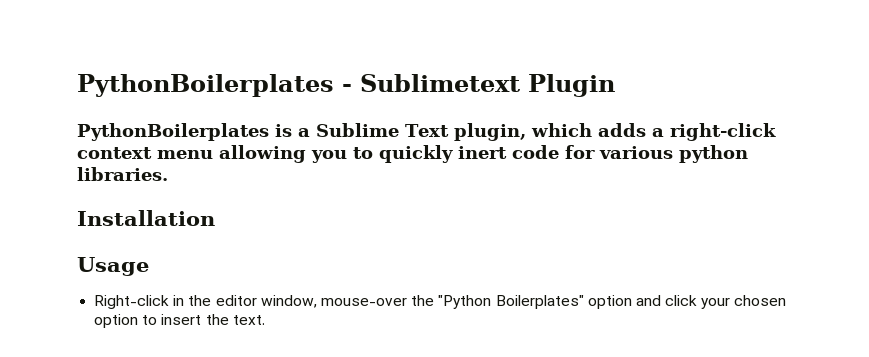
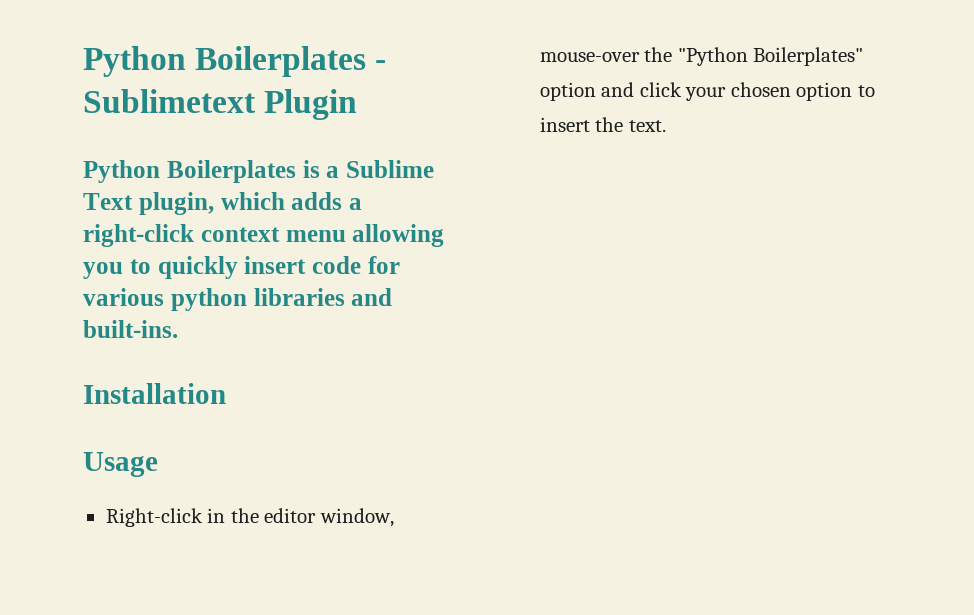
- PythonBoilerplates - Sublimetext Plugin
+ Python Boilerplates - Sublimetext Plugin
- PythonBoilerplates is a Sublime Text plugin, which adds a right-click context menu allowing you to quickly inert code for various python libraries.
+ Python Boilerplates is a Sublime Text plugin, which adds a right-click context menu allowing you to quickly insert code for various python libraries and built-ins.

